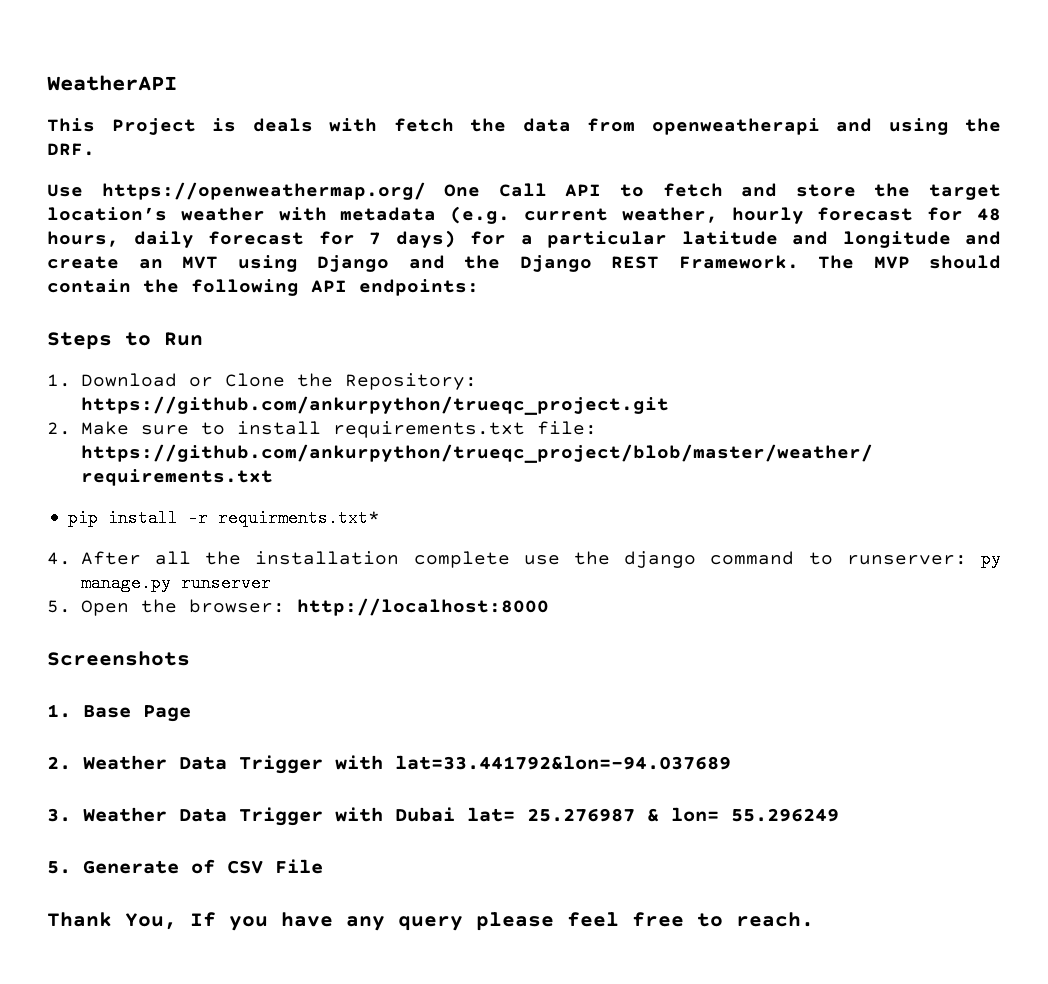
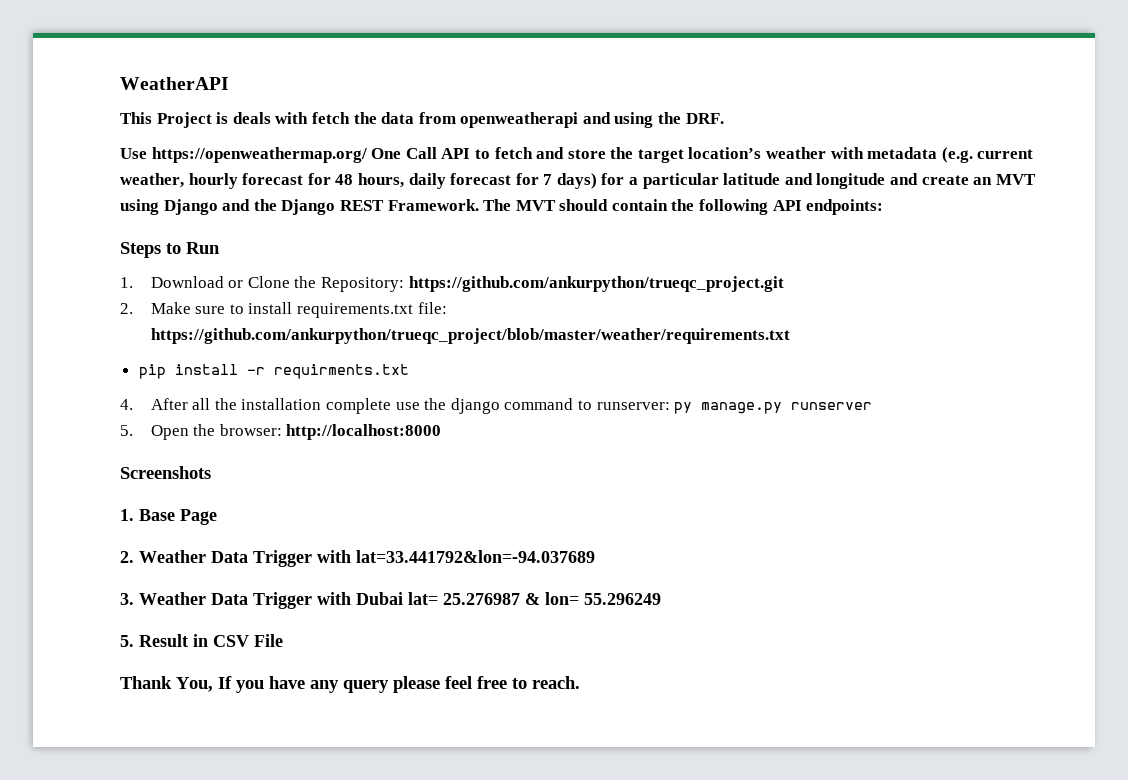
- The MVP should contain the following API endpoints:
+ The MVT should contain the following API endpoints:
- pip install -r requirments.txt*
+ pip install -r requirments.txt
- 5. Generate of CSV File
+ 5. Result in CSV File

